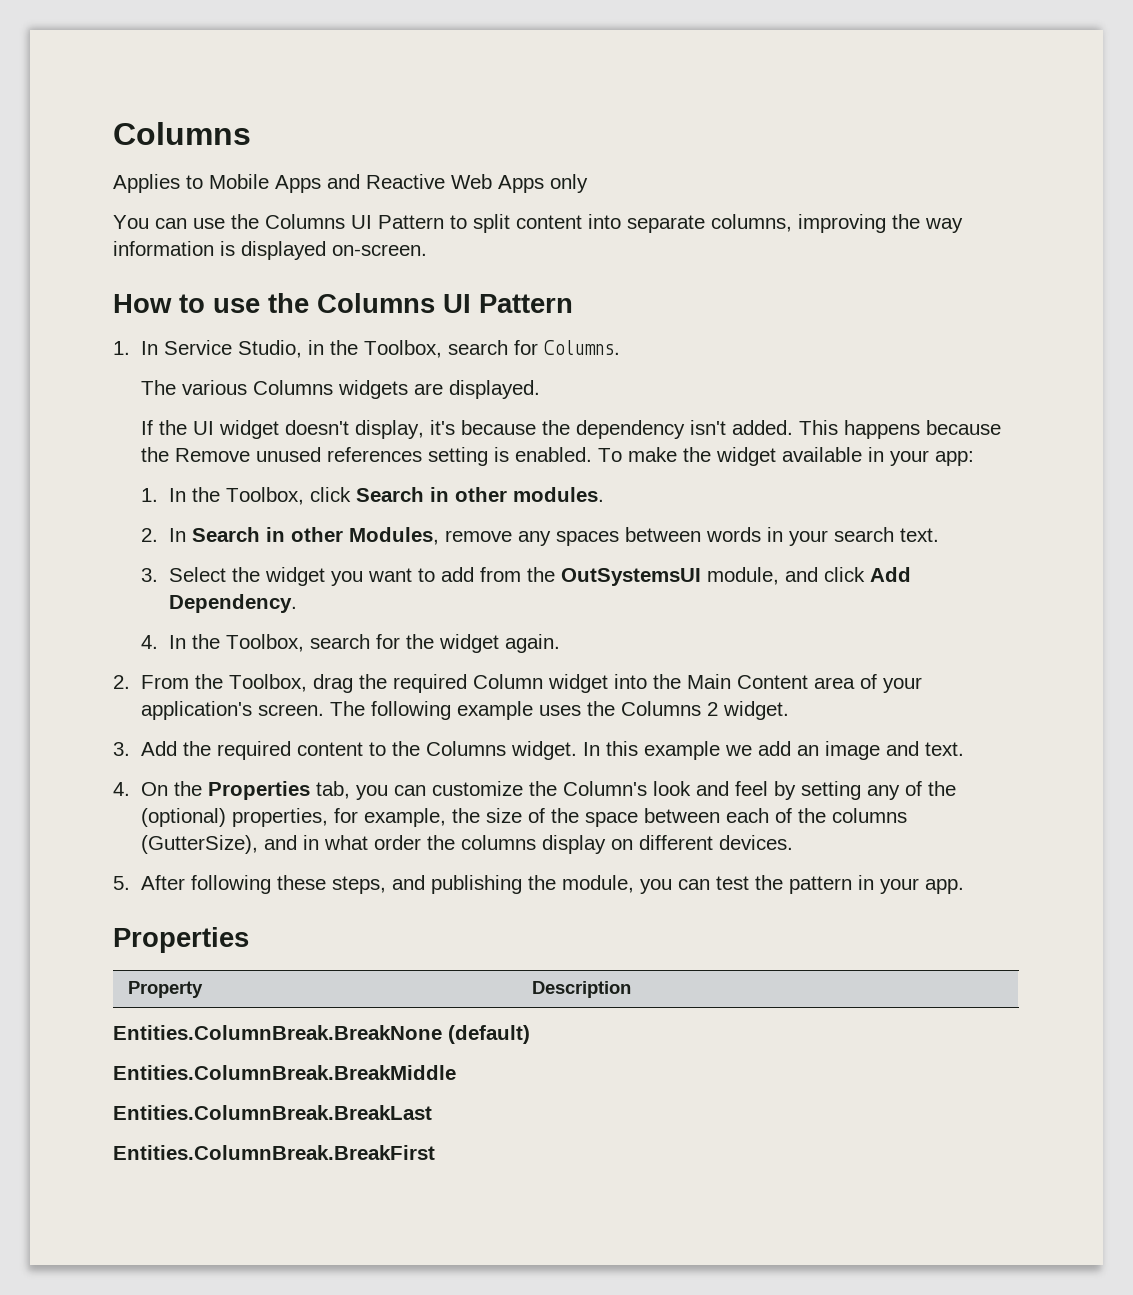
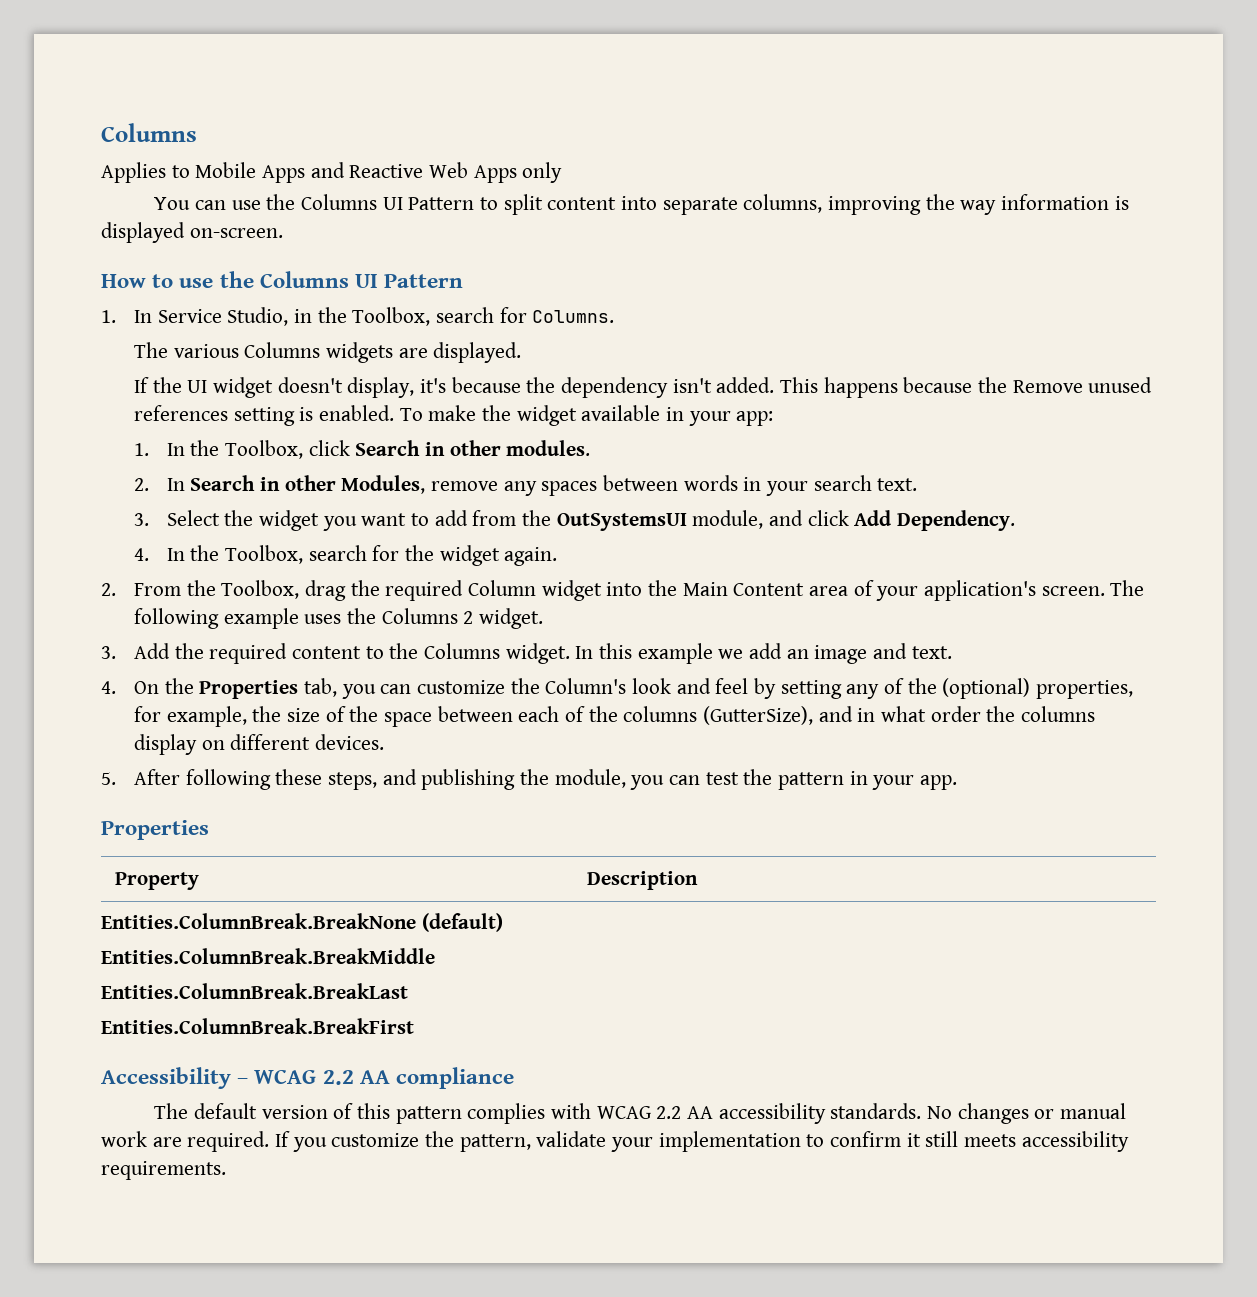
+ Accessibility – WCAG 2.2 AA compliance
+ The default version of this pattern complies with WCAG 2.2 AA accessibility standards. No changes or manual work are required. If you customize the pattern, validate your implementation to confirm it still meets accessibility requirements.

